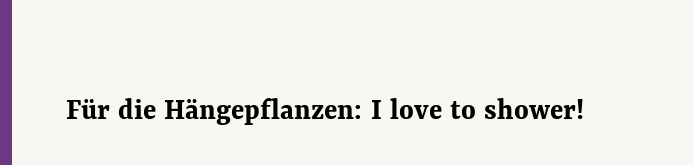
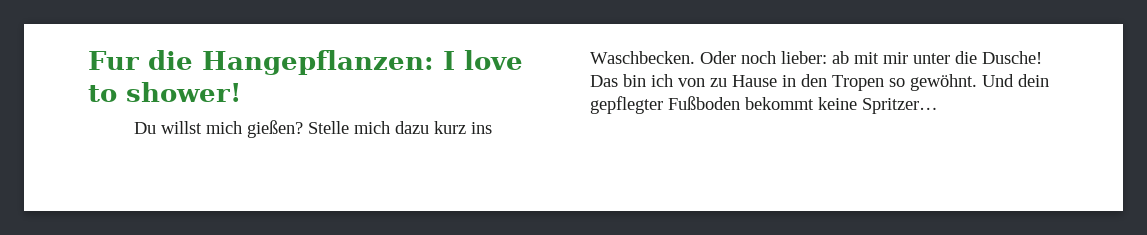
- Für die Hängepflanzen: I love to shower!
+ Fur die Hangepflanzen: I love to shower!
+ Du willst mich gießen? Stelle mich dazu kurz ins Waschbecken. Oder noch lieber: ab mit mir unter die Dusche! Das bin ich von zu Hause in den Tropen so gewöhnt. Und dein gepflegter Fußboden bekommt keine Spritzer…

